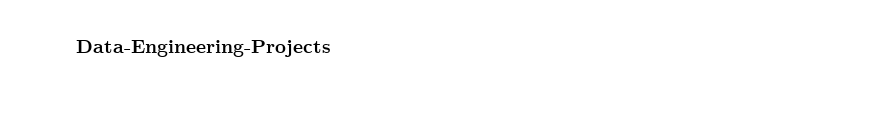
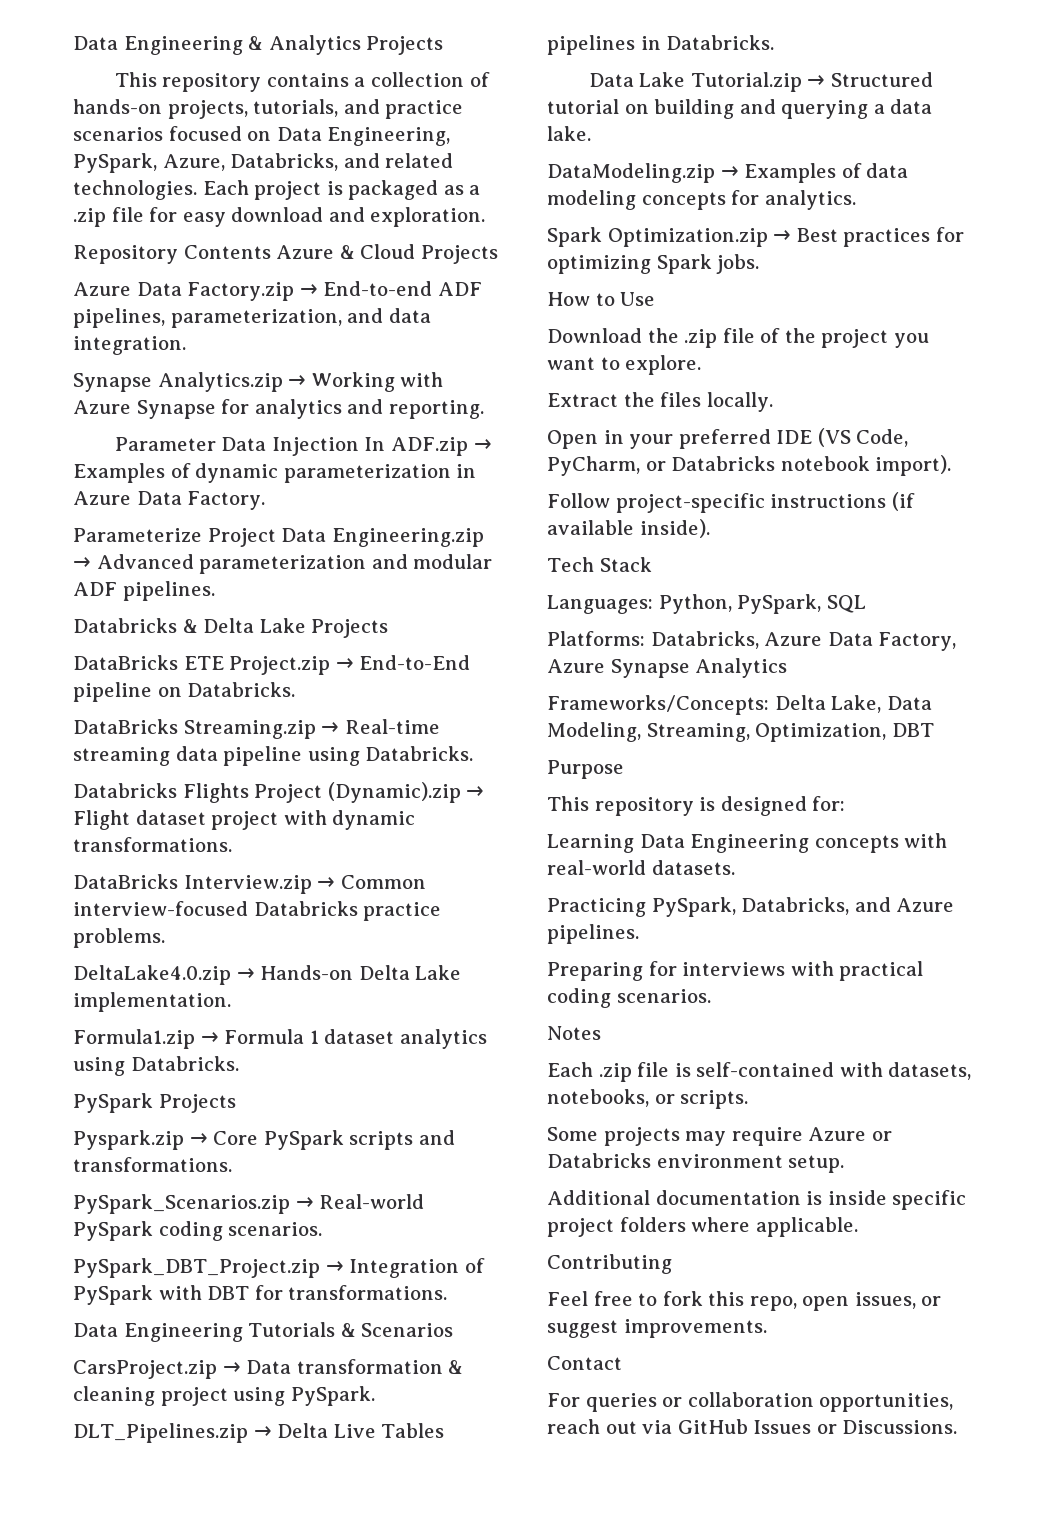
- Data-Engineering-Projects
+ Data Engineering & Analytics Projects
+ This repository contains a collection of hands-on projects, tutorials, and practice scenarios focused on Data Engineering, PySpark, Azure, Databricks, and related technologies. Each project is packaged as a .zip file for easy download and exploration.
+ Repository Contents Azure & Cloud Projects
+ Azure Data Factory.zip → End-to-end ADF pipelines, parameterization, and data integration.
+ Synapse Analytics.zip → Working with Azure Synapse for analytics and reporting.
+ Parameter Data Injection In ADF.zip → Examples of dynamic parameterization in Azure Data Factory.
+ Parameterize Project Data Engineering.zip → Advanced parameterization and modular ADF pipelines.
+ Databricks & Delta Lake Projects
+ DataBricks ETE Project.zip → End-to-End pipeline on Databricks.
+ DataBricks Streaming.zip → Real-time streaming data pipeline using Databricks.
+ Databricks Flights Project (Dynamic).zip → Flight dataset project with dynamic transformations.
+ DataBricks Interview.zip → Common interview-focused Databricks practice problems.
+ DeltaLake4.0.zip → Hands-on Delta Lake implementation.
+ Formula1.zip → Formula 1 dataset analytics using Databricks.
+ PySpark Projects
+ Pyspark.zip → Core PySpark scripts and transformations.
+ PySpark_Scenarios.zip → Real-world PySpark coding scenarios.
+ PySpark_DBT_Project.zip → Integration of PySpark with DBT for transformations.
+ Data Engineering Tutorials & Scenarios
+ CarsProject.zip → Data transformation & cleaning project using PySpark.
+ DLT_Pipelines.zip → Delta Live Tables pipelines in Databricks.
+ Data Lake Tutorial.zip → Structured tutorial on building and querying a data lake.
+ DataModeling.zip → Examples of data modeling concepts for analytics.
+ Spark Optimization.zip → Best practices for optimizing Spark jobs.
+ How to Use
+ Download the .zip file of the project you want to explore.
+ Extract the files locally.
+ Open in your preferred IDE (VS Code, PyCharm, or Databricks notebook import).
+ Follow project-specific instructions (if available inside).
+ Tech Stack
+ Languages: Python, PySpark, SQL
+ Platforms: Databricks, Azure Data Factory, Azure Synapse Analytics
+ Frameworks/Concepts: Delta Lake, Data Modeling, Streaming, Optimization, DBT
+ Purpose
+ This repository is designed for:
+ Learning Data Engineering concepts with real-world datasets.
+ Practicing PySpark, Databricks, and Azure pipelines.
+ Preparing for interviews with practical coding scenarios.
+ Notes
+ Each .zip file is self-contained with datasets, notebooks, or scripts.
+ Some projects may require Azure or Databricks environment setup.
+ Additional documentation is inside specific project folders where applicable.
+ Contributing
+ Feel free to fork this repo, open issues, or suggest improvements.
+ Contact
+ For queries or collaboration opportunities, reach out via GitHub Issues or Discussions.

